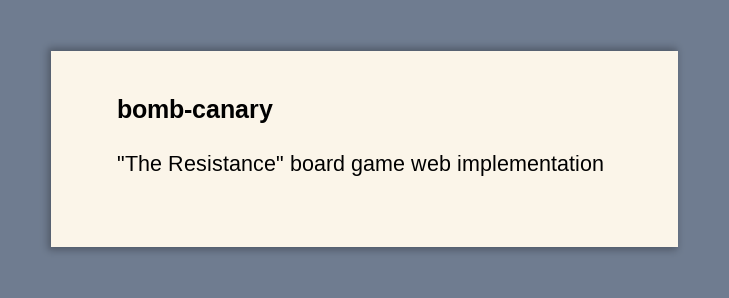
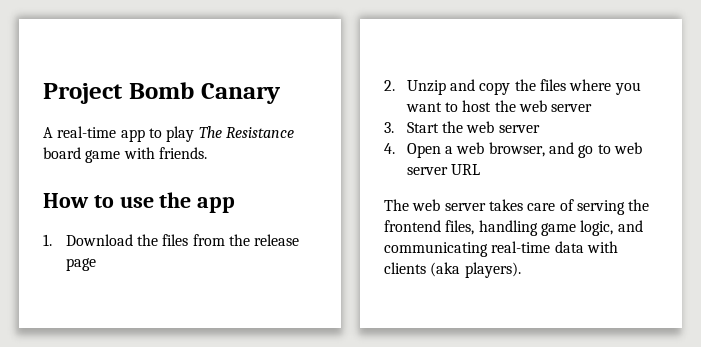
- bomb-canary
- "The Resistance" board game web implementation
+ Project Bomb Canary
+ A real-time app to play The Resistance board game with friends.
+ How to use the app
+ 1. Download the files from the release page
+ 2. Unzip and copy the files where you want to host the web server
+ 3. Start the web server
+ 4. Open a web browser, and go to web server URL
+ The web server takes care of serving the frontend files, handling game logic, and communicating real-time data with clients (aka players).

